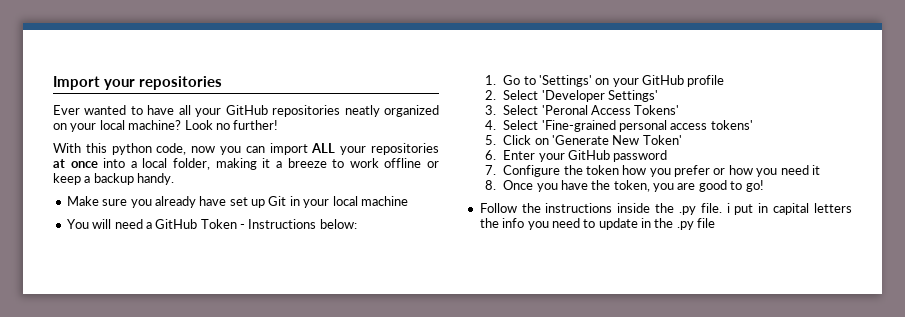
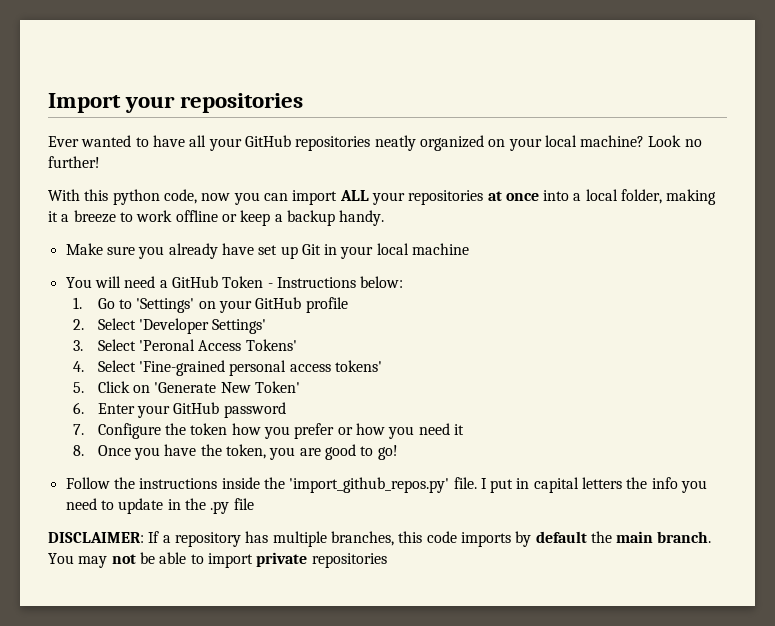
- Follow the instructions inside the .py file. i put in capital letters the info you need to update in the .py file
+ Follow the instructions inside the 'import_github_repos.py' file. I put in capital letters the info you need to update in the .py file
+ DISCLAIMER: If a repository has multiple branches, this code imports by default the main branch. You may not be able to import private repositories

